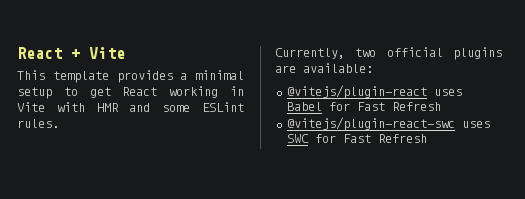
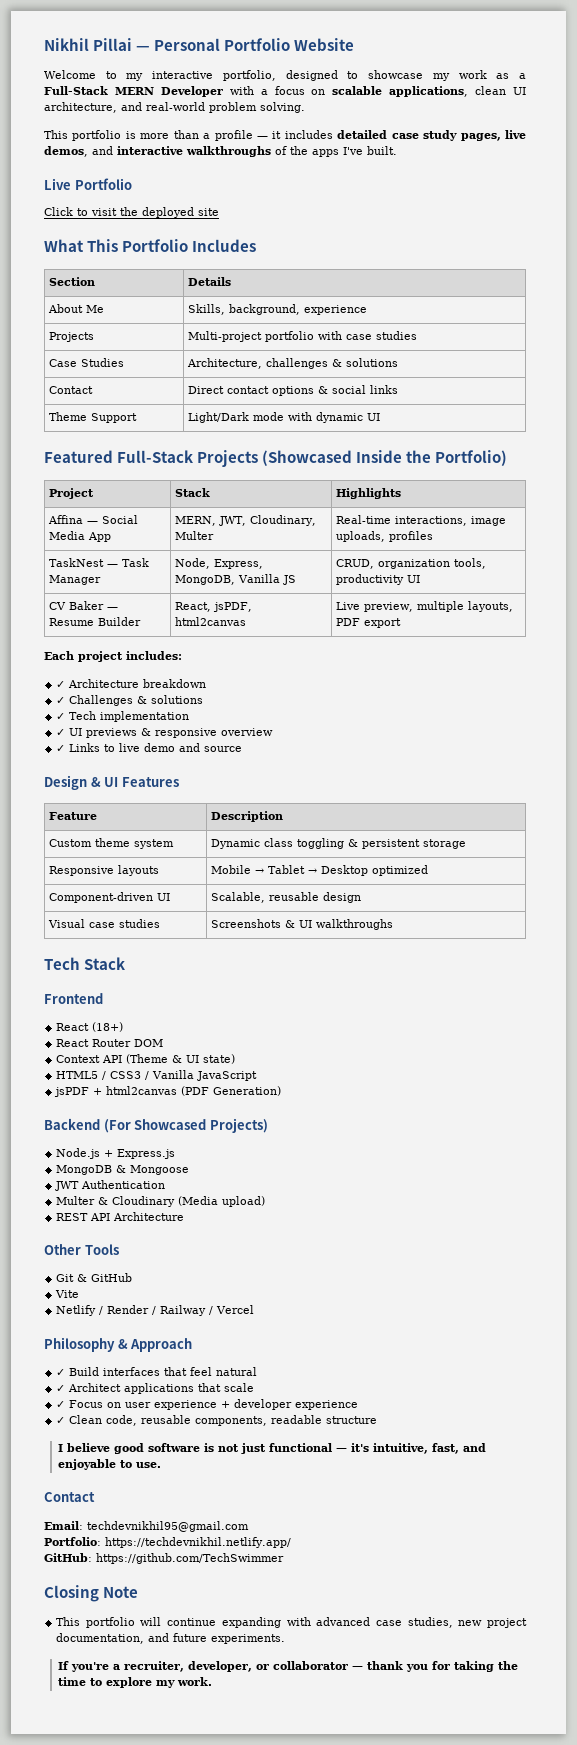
- React + Vite
- This template provides a minimal setup to get React working in Vite with HMR and some ESLint rules.
- Currently, two official plugins are available:
- @vitejs/plugin-react uses Babel for Fast Refresh
- @vitejs/plugin-react-swc uses SWC for Fast Refresh
+ Nikhil Pillai — Personal Portfolio Website
+ Welcome to my interactive portfolio, designed to showcase my work as a Full-Stack MERN Developer with a focus on scalable applications, clean UI architecture, and real-world problem solving.
+ This portfolio is more than a profile — it includes detailed case study pages, live demos, and interactive walkthroughs of the apps I've built.
+ Live Portfolio
+ Click to visit the deployed site
+ What This Portfolio Includes
+ Section | Details
+ About Me | Skills, background, experience
+ Projects | Multi-project portfolio with case studies
+ Case Studies | Architecture, challenges & solutions
+ Contact | Direct contact options & social links
+ Theme Support | Light/Dark mode with dynamic UI
+ Featured Full-Stack Projects (Showcased Inside the Portfolio)
+ Project | Stack | Highlights
+ Affina — Social Media App | MERN, JWT, Cloudinary, Multer | Real-time interactions, image uploads, profiles
+ TaskNest — Task Manager | Node, Express, MongoDB, Vanilla JS | CRUD, organization tools, productivity UI
+ CV Baker — Resume Builder | React, jsPDF, html2canvas | Live preview, multiple layouts, PDF export
+ Each project includes:
+ ✓ Architecture breakdown
+ ✓ Challenges & solutions
+ ✓ Tech implementation
+ ✓ UI previews & responsive overview
+ ✓ Links to live demo and source
+ Design & UI Features
+ Feature | Description
+ Custom theme system | Dynamic class toggling & persistent storage
+ Responsive layouts | Mobile → Tablet → Desktop optimized
+ Component-driven UI | Scalable, reusable design
+ Visual case studies | Screenshots & UI walkthroughs
+ Tech Stack
+ Frontend
+ React (18+)
+ React Router DOM
+ Context API (Theme & UI state)
+ HTML5 / CSS3 / Vanilla JavaScript
+ jsPDF + html2canvas (PDF Generation)
+ Backend (For Showcased Projects)
+ Node.js + Express.js
+ MongoDB & Mongoose
+ JWT Authentication
+ Multer & Cloudinary (Media upload)
+ REST API Architecture
+ Other Tools
+ Git & GitHub
+ Vite
+ Netlify / Render / Railway / Vercel
+ Philosophy & Approach
+ ✓ Build interfaces that feel natural
+ ✓ Architect applications that scale
+ ✓ Focus on user experience + developer experience
+ ✓ Clean code, reusable components, readable structure
+ I believe good software is not just functional — it's intuitive, fast, and enjoyable to use.
+ Contact
+ Email: techdevnikhil95@gmail.com
+ Portfolio: https://techdevnikhil.netlify.app/
+ GitHub: https://github.com/TechSwimmer
+ Closing Note
+ This portfolio will continue expanding with advanced case studies, new project documentation, and future experiments.
+ If you're a recruiter, developer, or collaborator — thank you for taking the time to explore my work.

